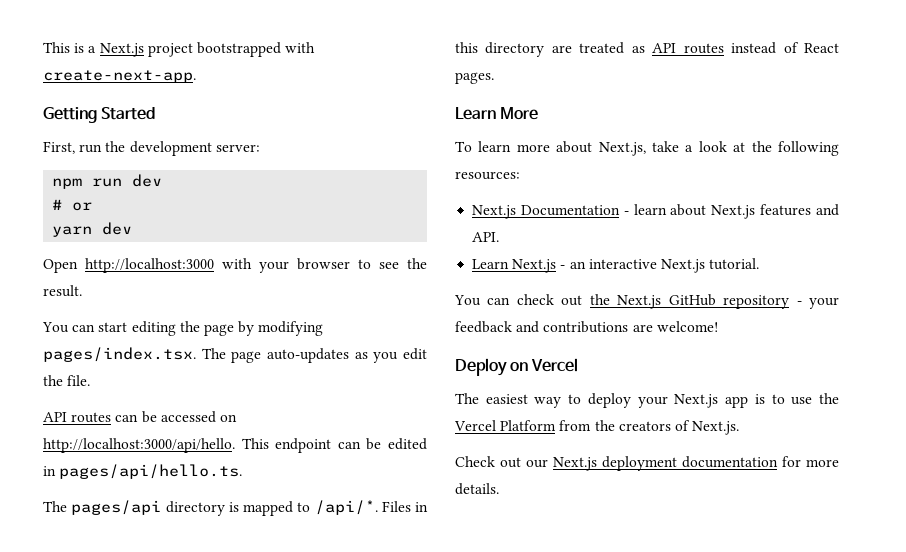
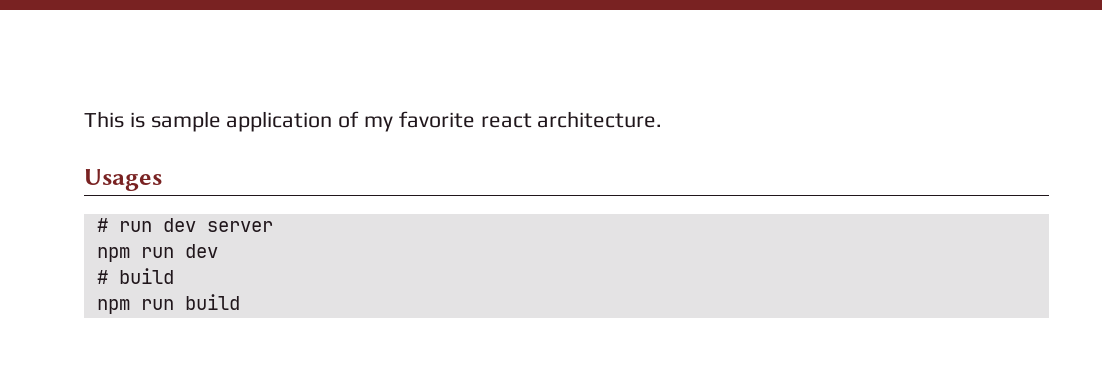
- This is a Next.js project bootstrapped with create-next-app.
- Getting Started
- First, run the development server:
+ This is sample application of my favorite react architecture.
+ Usages
+ # run dev server
  npm run dev
- # or
- yarn dev
- Open http://localhost:3000 with your browser to see the result.
- You can start editing the page by modifying pages/index.tsx. The page auto-updates as you edit the file.
- API routes can be accessed on http://localhost:3000/api/hello. This endpoint can be edited in pages/api/hello.ts.
- The pages/api directory is mapped to /api/*. Files in this directory are treated as API routes instead of React pages.
- Learn More
- To learn more about Next.js, take a look at the following resources:
- Next.js Documentation - learn about Next.js features and API.
- Learn Next.js - an interactive Next.js tutorial.
- You can check out the Next.js GitHub repository - your feedback and contributions are welcome!
- Deploy on Vercel
- The easiest way to deploy your Next.js app is to use the Vercel Platform from the creators of Next.js.
- Check out our Next.js deployment documentation for more details.
+ # build
+ npm run build

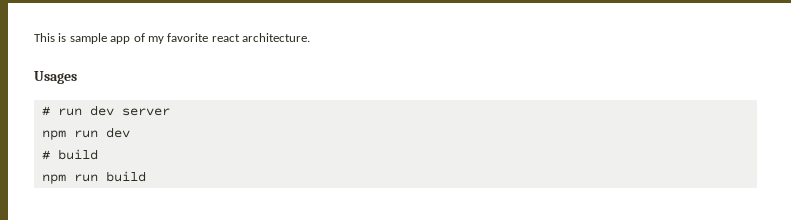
- This is sample application of my favorite react architecture.
+ This is sample app of my favorite react architecture.

